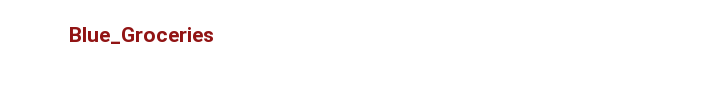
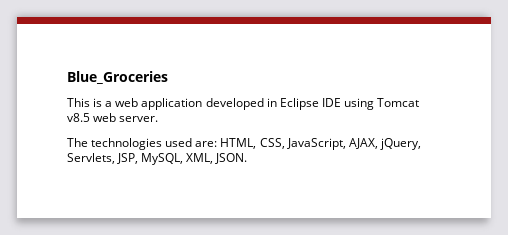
+ This is a web application developed in Eclipse IDE using Tomcat v8.5 web server.
+ The technologies used are: HTML, CSS, JavaScript, AJAX, jQuery, Servlets, JSP, MySQL, XML, JSON.

